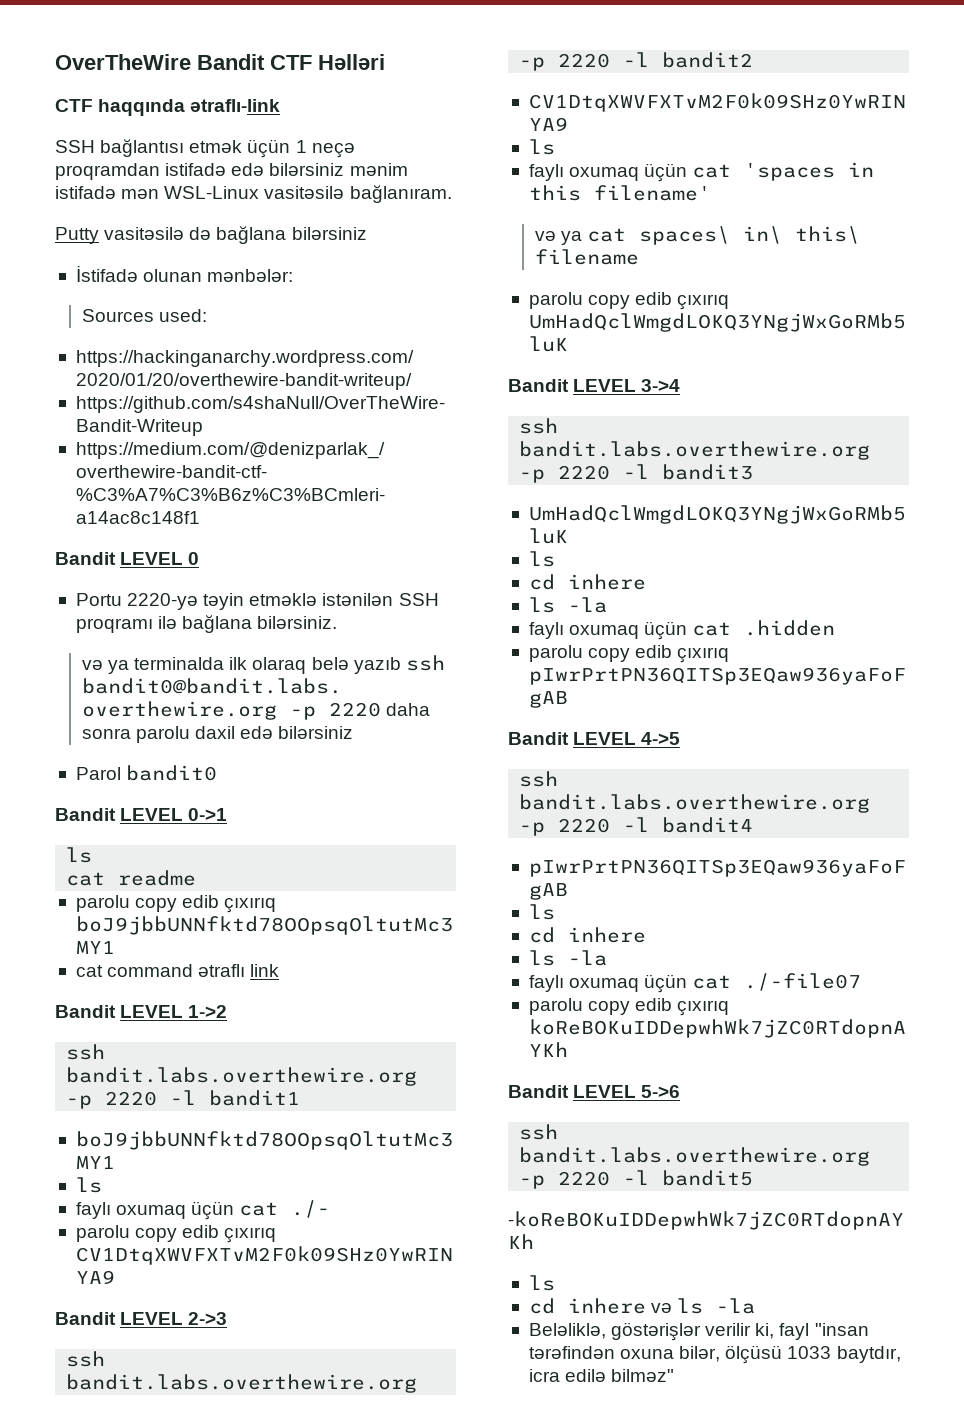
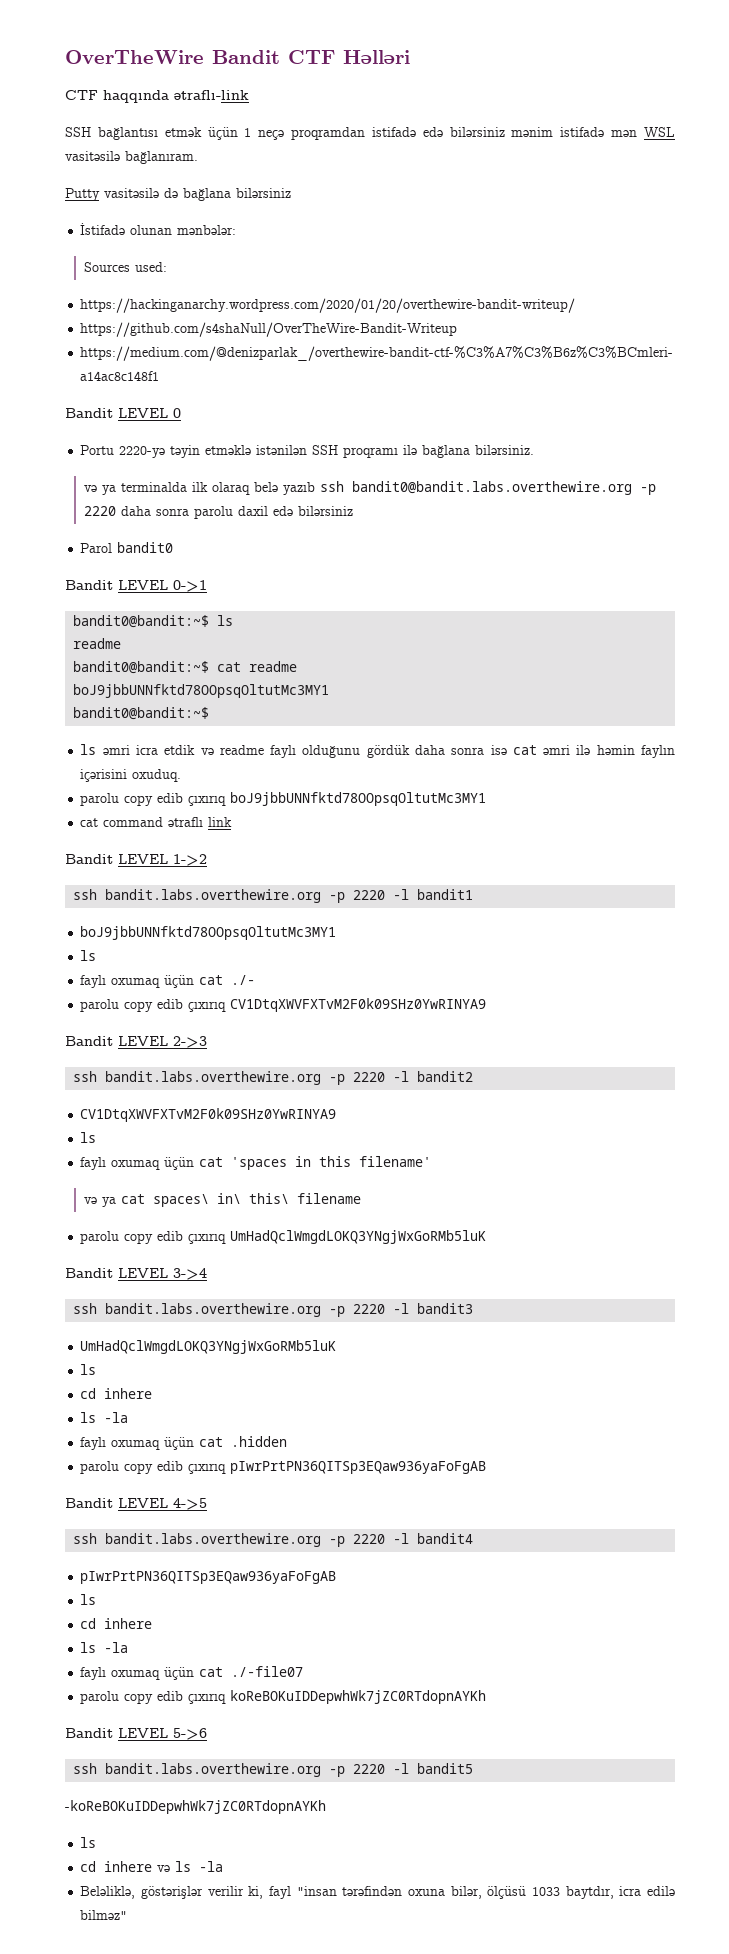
- SSH bağlantısı etmək üçün 1 neçə proqramdan istifadə edə bilərsiniz mənim istifadə mən WSL-Linux vasitəsilə bağlanıram.
+ SSH bağlantısı etmək üçün 1 neçə proqramdan istifadə edə bilərsiniz mənim istifadə mən WSL vasitəsilə bağlanıram.
  Bandit LEVEL 0->1
- ls
- cat readme
+ bandit0@bandit:~$ ls
+ readme
+ bandit0@bandit:~$ cat readme
+ boJ9jbbUNNfktd78OOpsqOltutMc3MY1
+ bandit0@bandit:~$
+ ls əmri icra etdik və readme faylı olduğunu gördük daha sonra isə cat əmri ilə həmin faylın içərisini oxuduq.

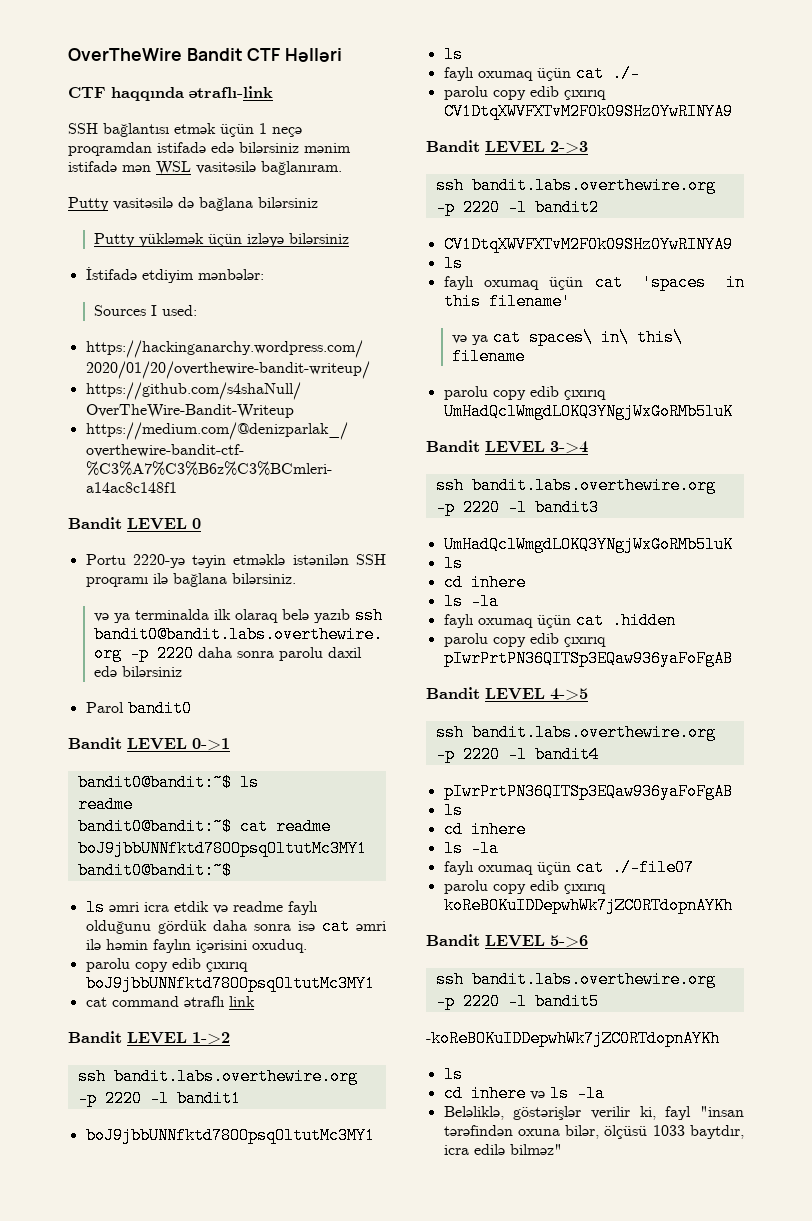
+ Putty yükləmək üçün izləyə bilərsiniz
- İstifadə olunan mənbələr:
+ İstifadə etdiyim mənbələr:
- Sources used:
+ Sources I used:

